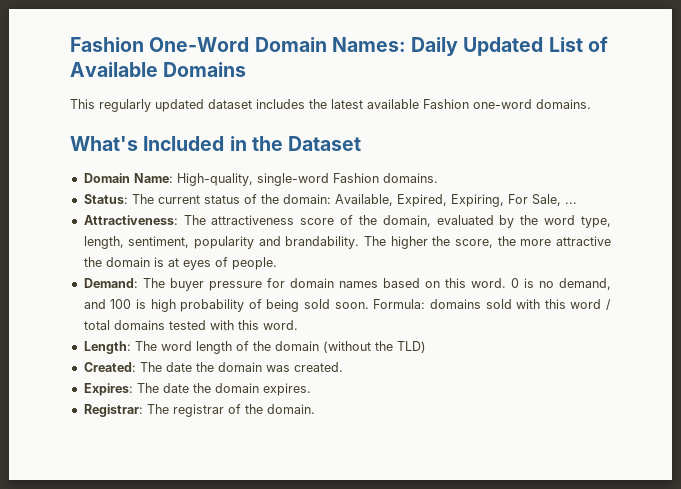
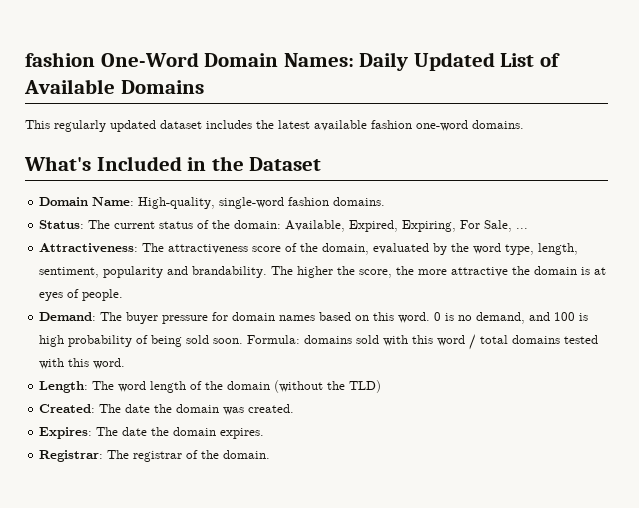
- Fashion One-Word Domain Names: Daily Updated List of Available Domains
+ fashion One-Word Domain Names: Daily Updated List of Available Domains
- This regularly updated dataset includes the latest available Fashion one-word domains.
+ This regularly updated dataset includes the latest available fashion one-word domains.
- Domain Name: High-quality, single-word Fashion domains.
+ Domain Name: High-quality, single-word fashion domains.

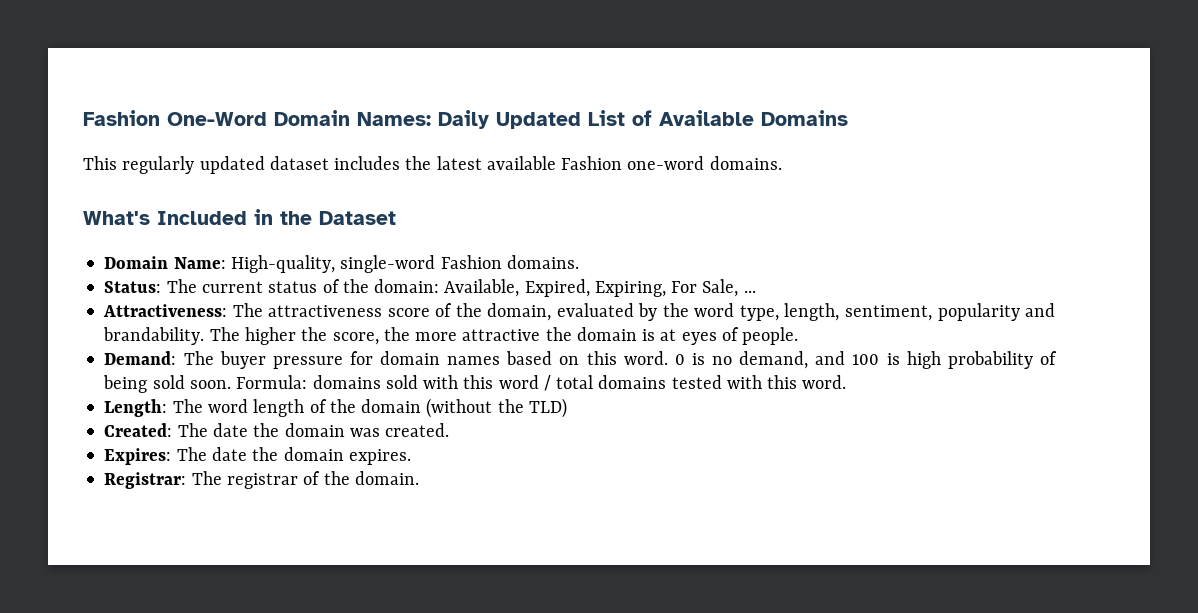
- fashion One-Word Domain Names: Daily Updated List of Available Domains
+ Fashion One-Word Domain Names: Daily Updated List of Available Domains
- This regularly updated dataset includes the latest available fashion one-word domains.
+ This regularly updated dataset includes the latest available Fashion one-word domains.
- Domain Name: High-quality, single-word fashion domains.
+ Domain Name: High-quality, single-word Fashion domains.

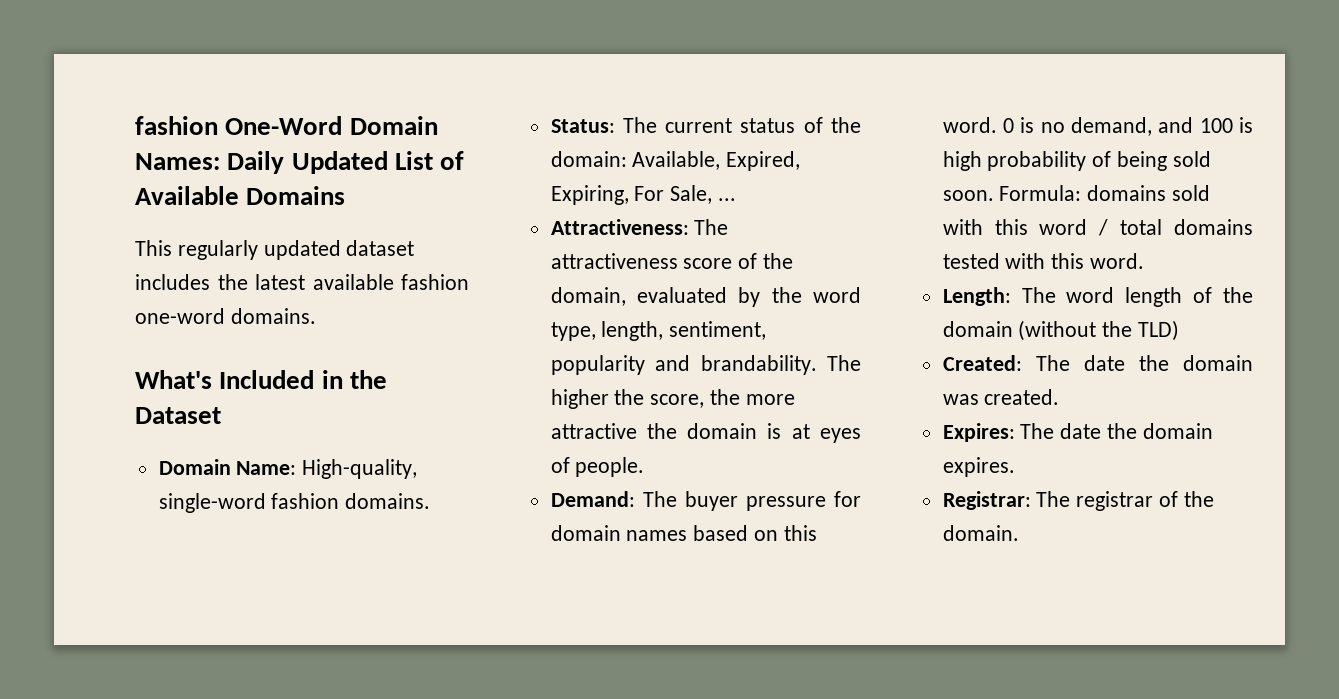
- Fashion One-Word Domain Names: Daily Updated List of Available Domains
+ fashion One-Word Domain Names: Daily Updated List of Available Domains
- This regularly updated dataset includes the latest available Fashion one-word domains.
+ This regularly updated dataset includes the latest available fashion one-word domains.
- Domain Name: High-quality, single-word Fashion domains.
+ Domain Name: High-quality, single-word fashion domains.

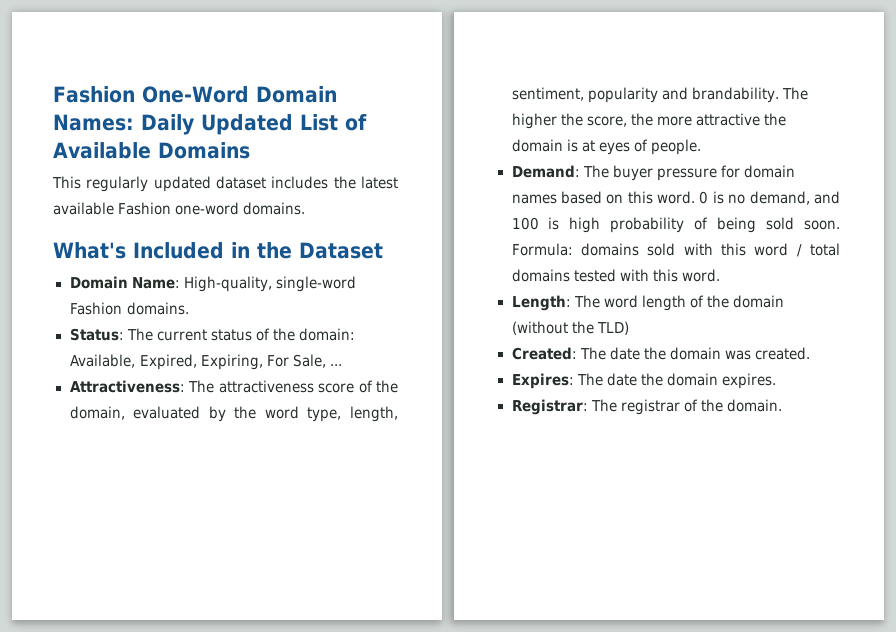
- fashion One-Word Domain Names: Daily Updated List of Available Domains
+ Fashion One-Word Domain Names: Daily Updated List of Available Domains
- This regularly updated dataset includes the latest available fashion one-word domains.
+ This regularly updated dataset includes the latest available Fashion one-word domains.
- Domain Name: High-quality, single-word fashion domains.
+ Domain Name: High-quality, single-word Fashion domains.

